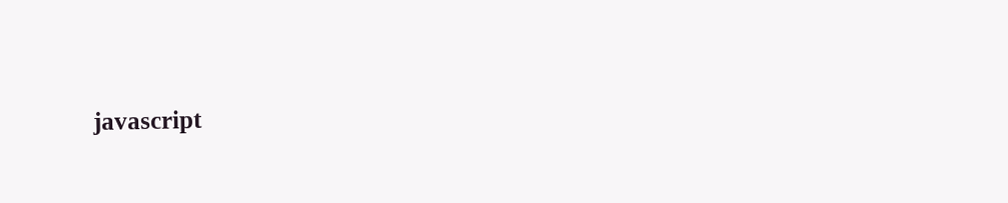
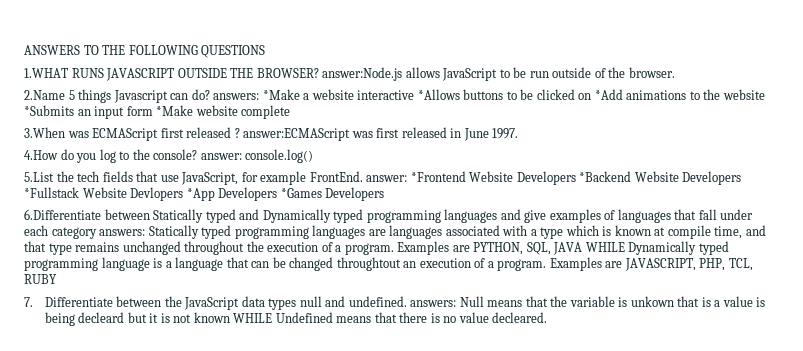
- javascript
+ ANSWERS TO THE FOLLOWING QUESTIONS
+ 1.WHAT RUNS JAVASCRIPT OUTSIDE THE BROWSER? answer:Node.js allows JavaScript to be run outside of the browser.
+ 2.Name 5 things Javascript can do? answers: *Make a website interactive *Allows buttons to be clicked on *Add animations to the website *Submits an input form *Make website complete
+ 3.When was ECMAScript first released ? answer:ECMAScript was first released in June 1997.
+ 4.How do you log to the console? answer: console.log()
+ 5.List the tech fields that use JavaScript, for example FrontEnd. answer: *Frontend Website Developers *Backend Website Developers *Fullstack Website Devlopers *App Developers *Games Developers
+ 6.Differentiate between Statically typed and Dynamically typed programming languages and give examples of languages that fall under each category answers: Statically typed programming languages are languages associated with a type which is known at compile time, and that type remains unchanged throughout the execution of a program. Examples are PYTHON, SQL, JAVA WHILE Dynamically typed programming language is a language that can be changed throughtout an execution of a program. Examples are JAVASCRIPT, PHP, TCL, RUBY
+ 7. Differentiate between the JavaScript data types null and undefined. answers: Null means that the variable is unkown that is a value is being decleard but it is not known WHILE Undefined means that there is no value decleared.

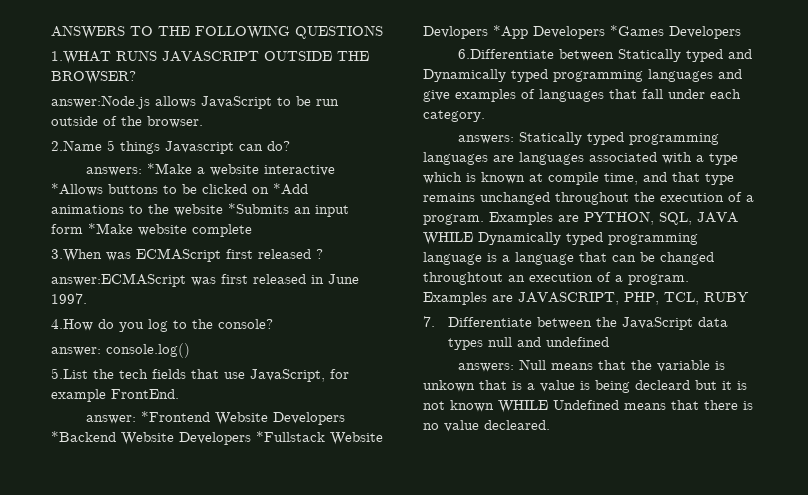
- 1.WHAT RUNS JAVASCRIPT OUTSIDE THE BROWSER? answer:Node.js allows JavaScript to be run outside of the browser.
+ 1.WHAT RUNS JAVASCRIPT OUTSIDE THE BROWSER?
+ answer:Node.js allows JavaScript to be run outside of the browser.
- 2.Name 5 things Javascript can do? answers: *Make a website interactive *Allows buttons to be clicked on *Add animations to the website *Submits an input form *Make website complete
+ 2.Name 5 things Javascript can do?
+ answers: *Make a website interactive *Allows buttons to be clicked on *Add animations to the website *Submits an input form *Make website complete
- 3.When was ECMAScript first released ? answer:ECMAScript was first released in June 1997.
+ 3.When was ECMAScript first released ?
+ answer:ECMAScript was first released in June 1997.
- 4.How do you log to the console? answer: console.log()
+ 4.How do you log to the console?
+ answer: console.log()
- 5.List the tech fields that use JavaScript, for example FrontEnd. answer: *Frontend Website Developers *Backend Website Developers *Fullstack Website Devlopers *App Developers *Games Developers
+ 5.List the tech fields that use JavaScript, for example FrontEnd.
+ answer: *Frontend Website Developers *Backend Website Developers *Fullstack Website Devlopers *App Developers *Games Developers
- 6.Differentiate between Statically typed and Dynamically typed programming languages and give examples of languages that fall under each category answers: Statically typed programming languages are languages associated with a type which is known at compile time, and that type remains unchanged throughout the execution of a program.
+ 6.Differentiate between Statically typed and Dynamically typed programming languages and give examples of languages that fall under each category.
+ answers: Statically typed programming languages are languages associated with a type which is known at compile time, and that type remains unchanged throughout the execution of a program.
- 7. Differentiate between the JavaScript data types null and undefined. answers: Null means that the variable is unkown that is a value is being decleard but it is not known WHILE Undefined means that there is no value decleared.
+ 7. Differentiate between the JavaScript data types null and undefined
+ answers: Null means that the variable is unkown that is a value is being decleard but it is not known WHILE Undefined means that there is no value decleared.

